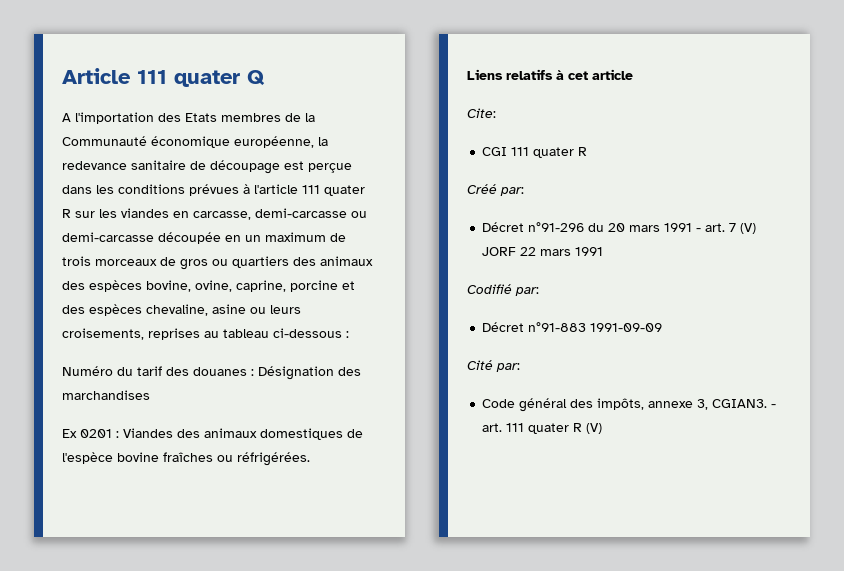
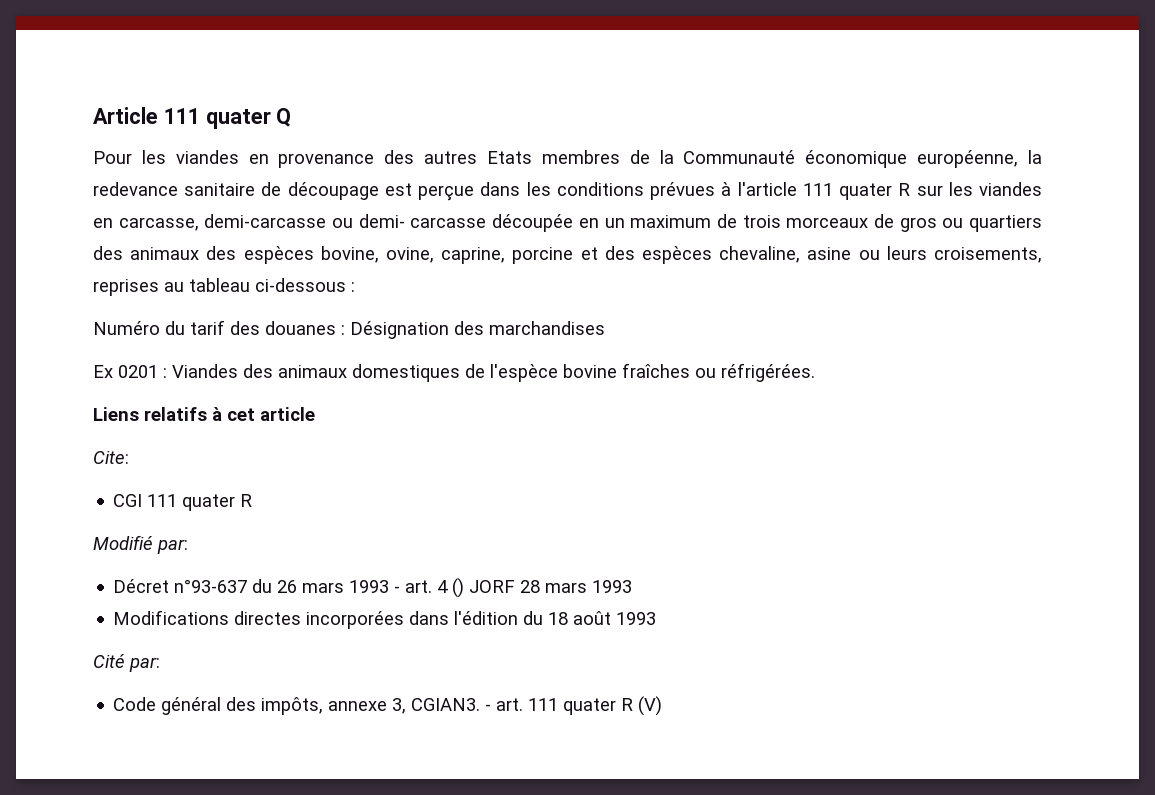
- A l'importation des Etats membres de la Communauté économique européenne, la redevance sanitaire de découpage est perçue dans les conditions prévues à l'article 111 quater R sur les viandes en carcasse, demi-carcasse ou demi-carcasse découpée en un maximum de trois morceaux de gros ou quartiers des animaux des espèces bovine, ovine, caprine, porcine et des espèces chevaline, asine ou leurs croisements, reprises au tableau ci-dessous :
+ Pour les viandes en provenance des autres Etats membres de la Communauté économique européenne, la redevance sanitaire de découpage est perçue dans les conditions prévues à l'article 111 quater R sur les viandes en carcasse, demi-carcasse ou demi- carcasse découpée en un maximum de trois morceaux de gros ou quartiers des animaux des espèces bovine, ovine, caprine, porcine et des espèces chevaline, asine ou leurs croisements, reprises au tableau ci-dessous :
- Créé par:
- Décret n°91-296 du 20 mars 1991 - art. 7 (V) JORF 22 mars 1991
- Codifié par:
- Décret n°91-883 1991-09-09
+ Modifié par:
+ Décret n°93-637 du 26 mars 1993 - art. 4 () JORF 28 mars 1993
+ Modifications directes incorporées dans l'édition du 18 août 1993

